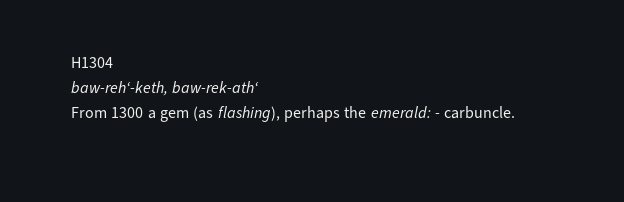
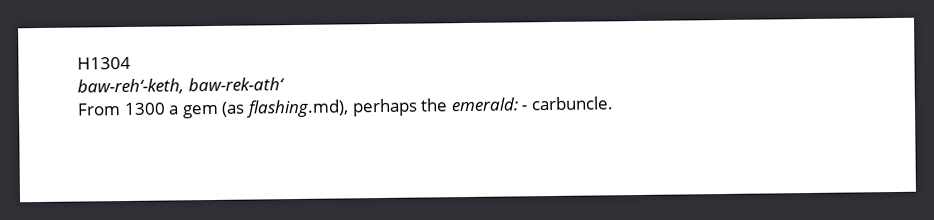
- From 1300 a gem (as flashing), perhaps the emerald: - carbuncle.
+ From 1300 a gem (as flashing.md), perhaps the emerald: - carbuncle.

